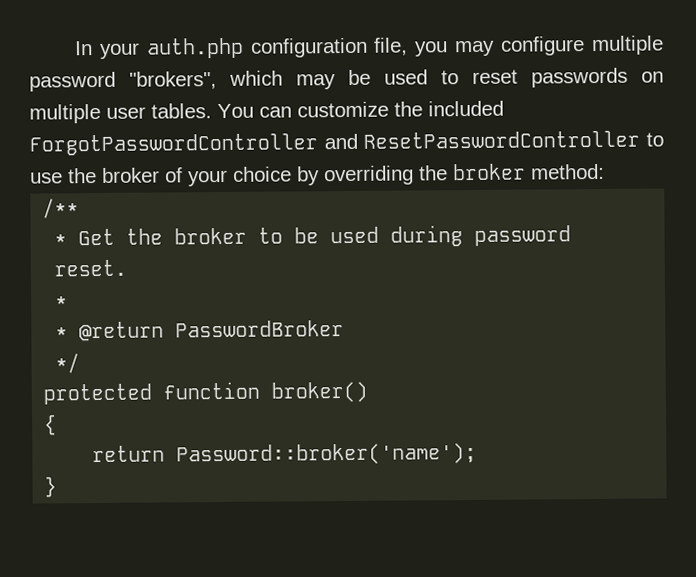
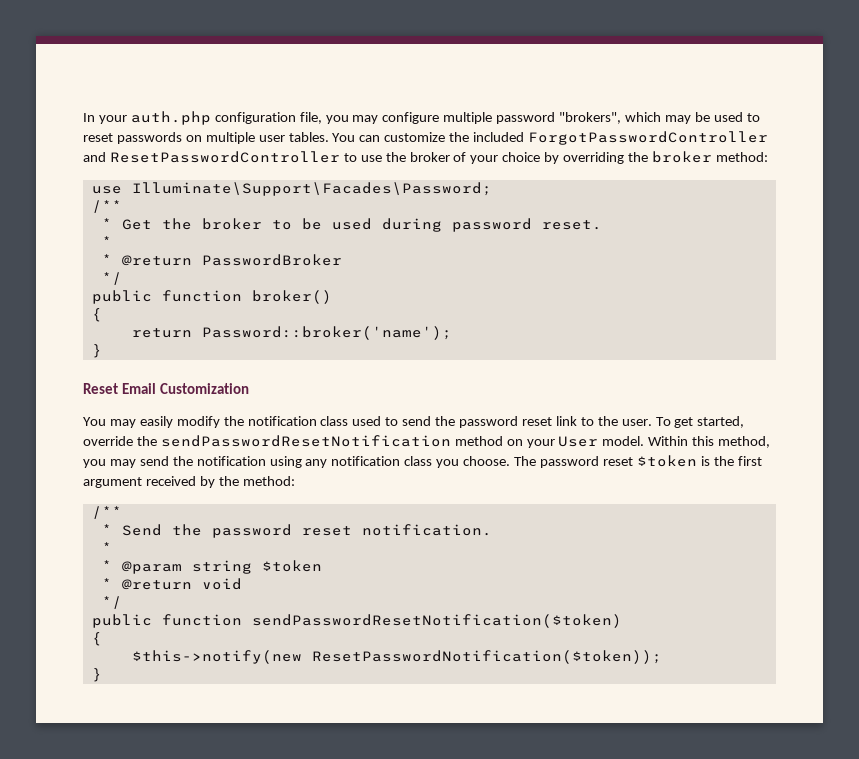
+ use Illuminate\Support\Facades\Password;
- protected function broker()
+ public function broker()
+ Reset Email Customization
+ You may easily modify the notification class used to send the password reset link to the user. To get started, override the sendPasswordResetNotification method on your User model. Within this method, you may send the notification using any notification class you choose. The password reset $token is the first argument received by the method:
+ /**
+ * Send the password reset notification.
+ *
+ * @param string $token
+ * @return void
+ */
+ public function sendPasswordResetNotification($token)
+ {
+ $this->notify(new ResetPasswordNotification($token));
+ }

